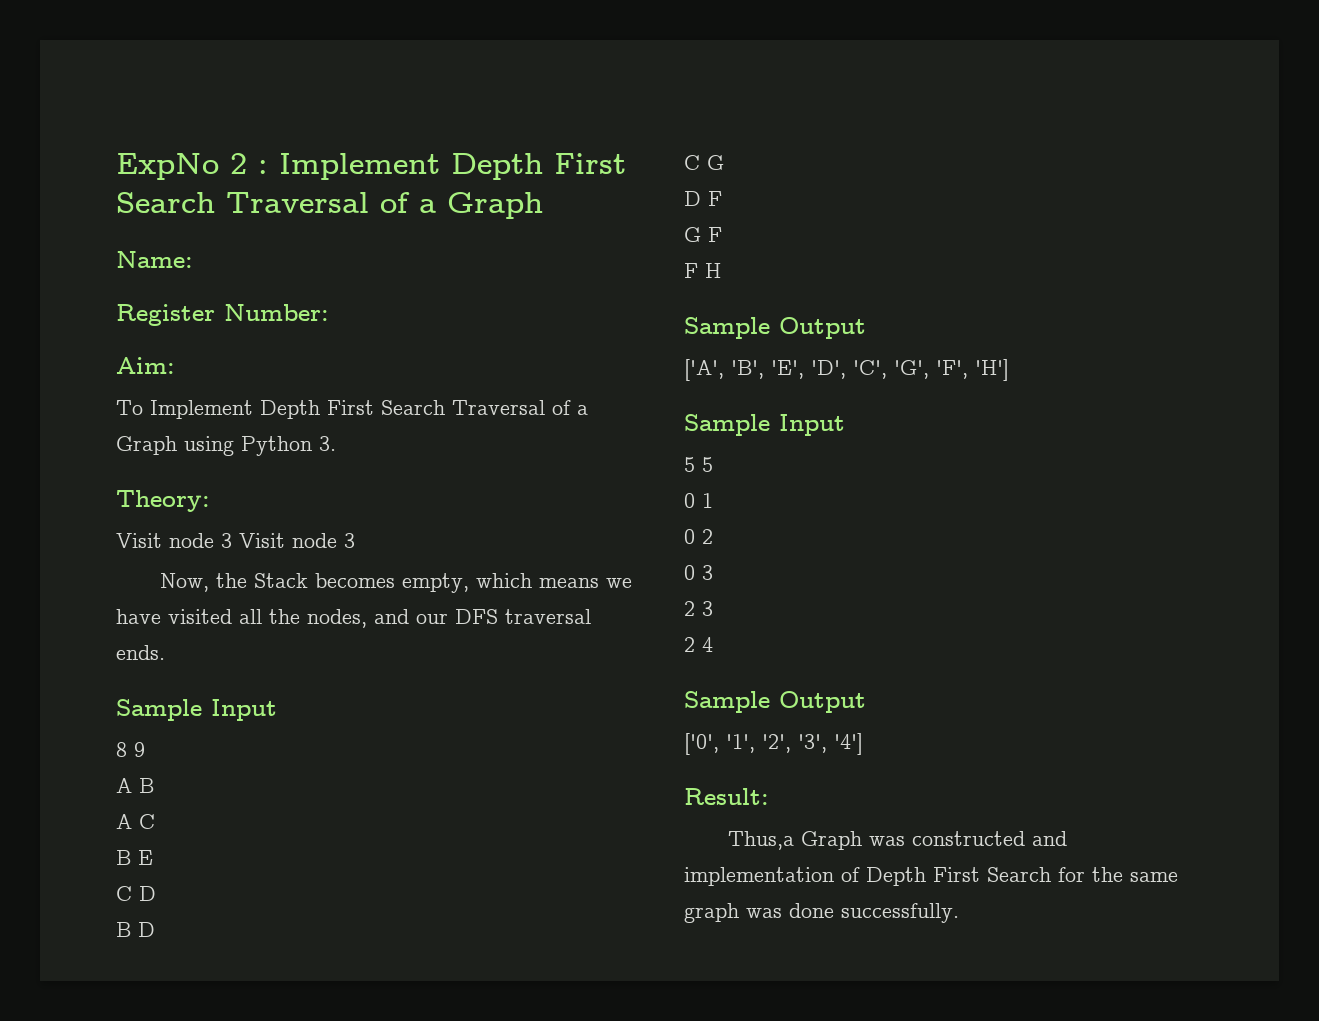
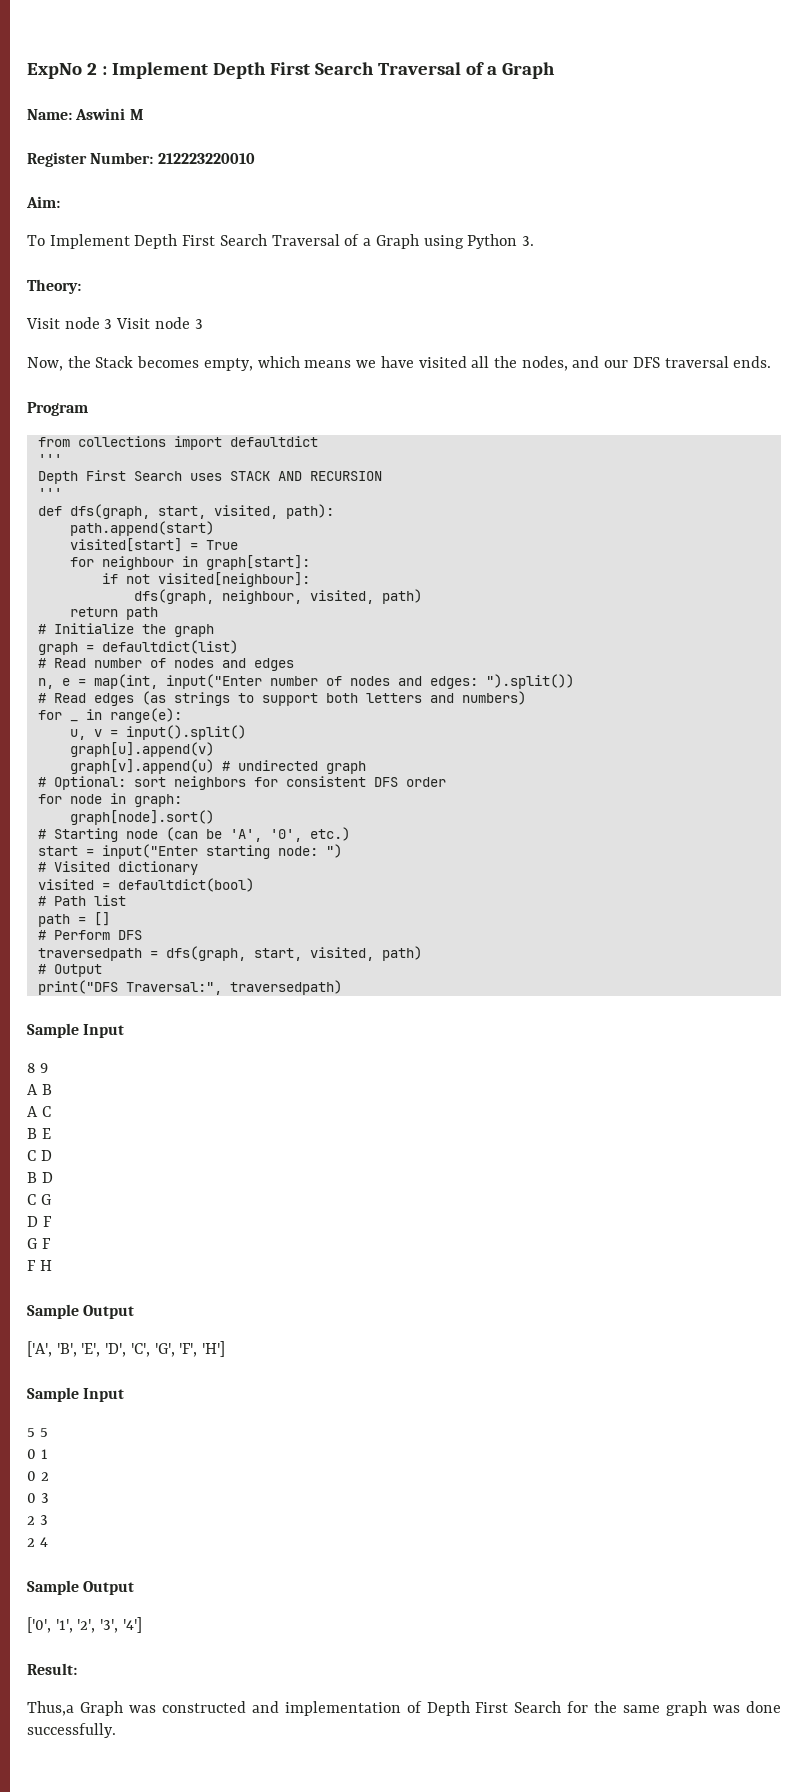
- Name:
+ Name: Aswini M
- Register Number:
+ Register Number: 212223220010
+ Program
+ from collections import defaultdict
+ '''
+ Depth First Search uses STACK AND RECURSION
+ '''
+ def dfs(graph, start, visited, path):
+ path.append(start)
+ visited[start] = True
+ for neighbour in graph[start]:
+ if not visited[neighbour]:
+ dfs(graph, neighbour, visited, path)
+ return path
+ # Initialize the graph
+ graph = defaultdict(list)
+ # Read number of nodes and edges
+ n, e = map(int, input("Enter number of nodes and edges: ").split())
+ # Read edges (as strings to support both letters and numbers)
+ for _ in range(e):
+ u, v = input().split()
+ graph[u].append(v)
+ graph[v].append(u) # undirected graph
+ # Optional: sort neighbors for consistent DFS order
+ for node in graph:
+ graph[node].sort()
+ # Starting node (can be 'A', '0', etc.)
+ start = input("Enter starting node: ")
+ # Visited dictionary
+ visited = defaultdict(bool)
+ # Path list
+ path = []
+ # Perform DFS
+ traversedpath = dfs(graph, start, visited, path)
+ # Output
+ print("DFS Traversal:", traversedpath)

